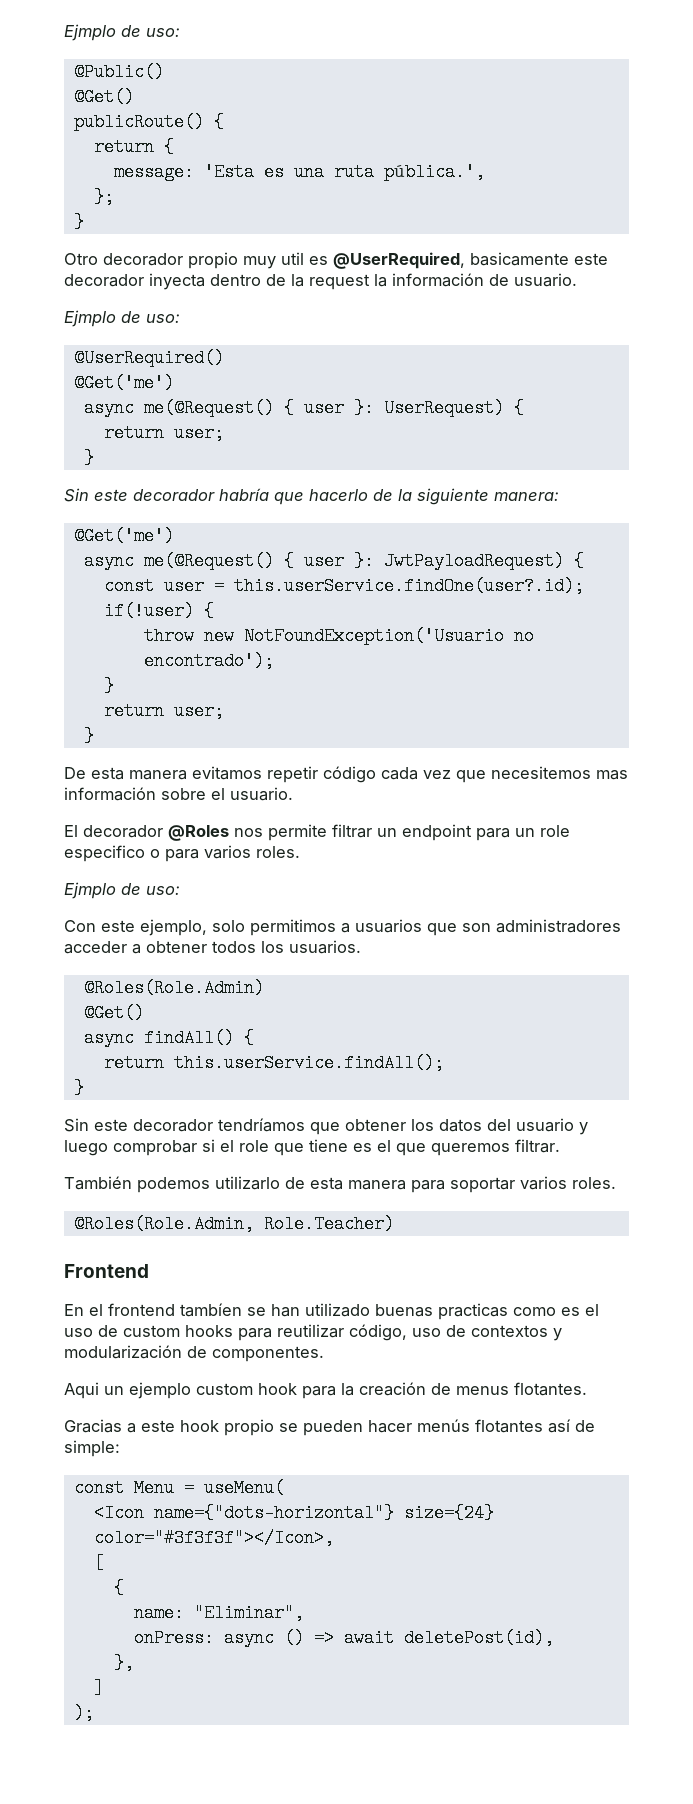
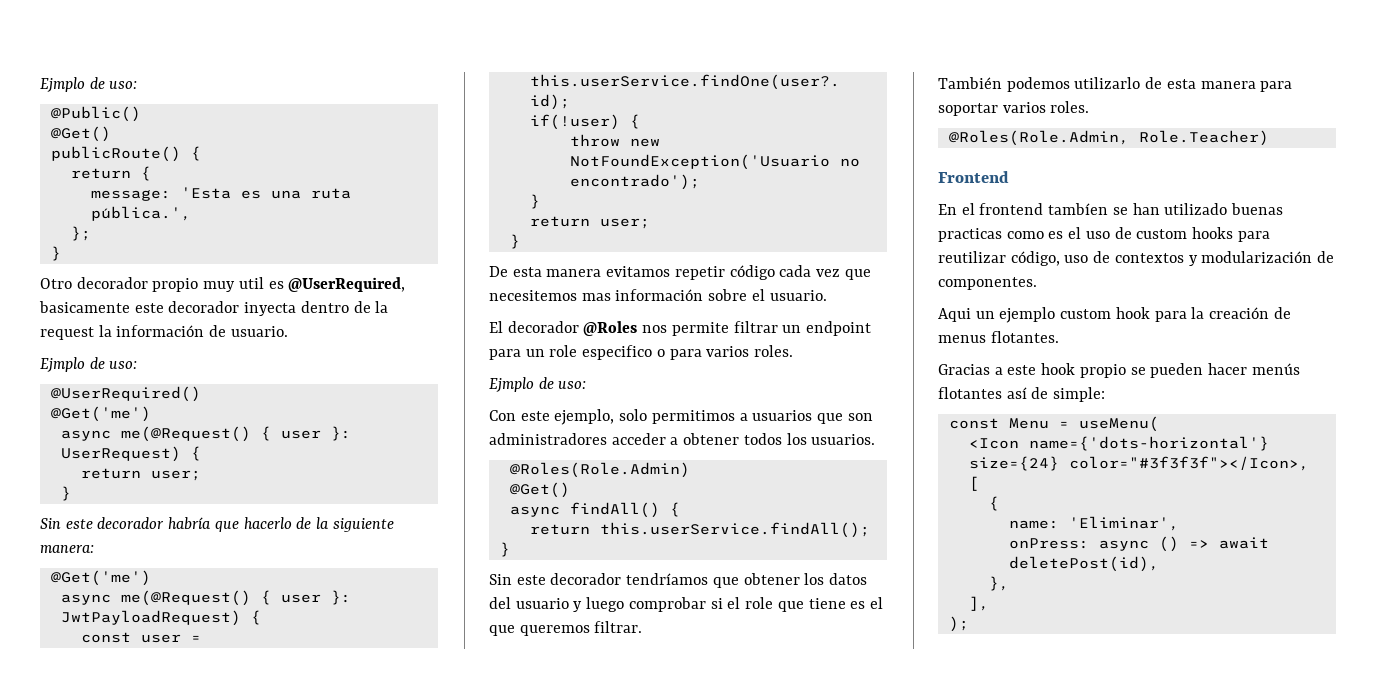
- <Icon name={"dots-horizontal"} size={24} color="#3f3f3f"></Icon>,
+ <Icon name={'dots-horizontal'} size={24} color="#3f3f3f"></Icon>,
- name: "Eliminar",
+ name: 'Eliminar',
- ]
+ ],

